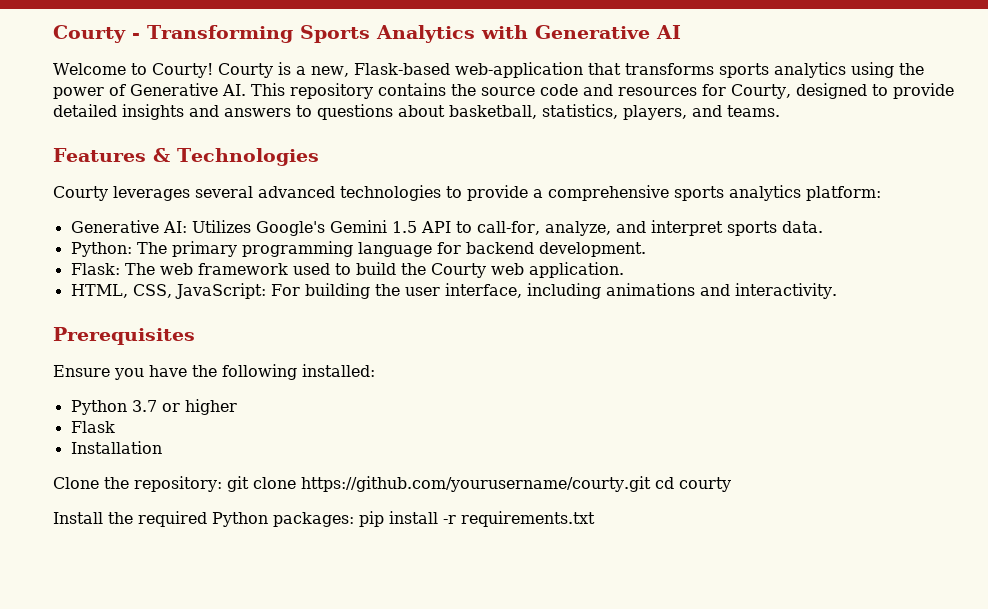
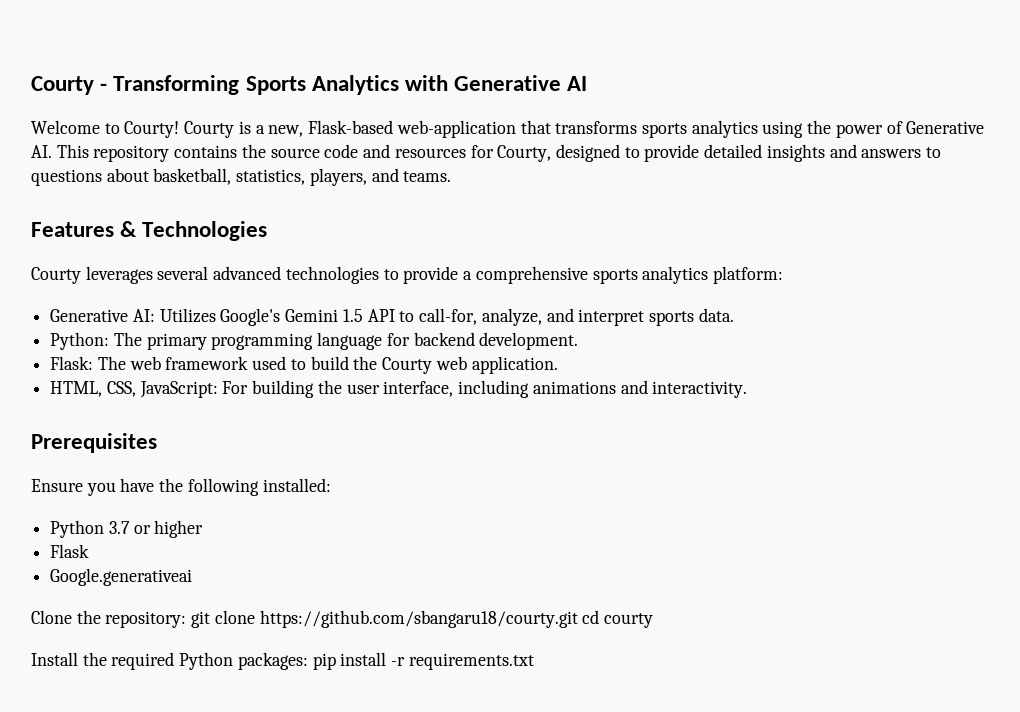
- Installation
+ Google.generativeai
- Clone the repository: git clone https://github.com/yourusername/courty.git cd courty
+ Clone the repository: git clone https://github.com/sbangaru18/courty.git cd courty

